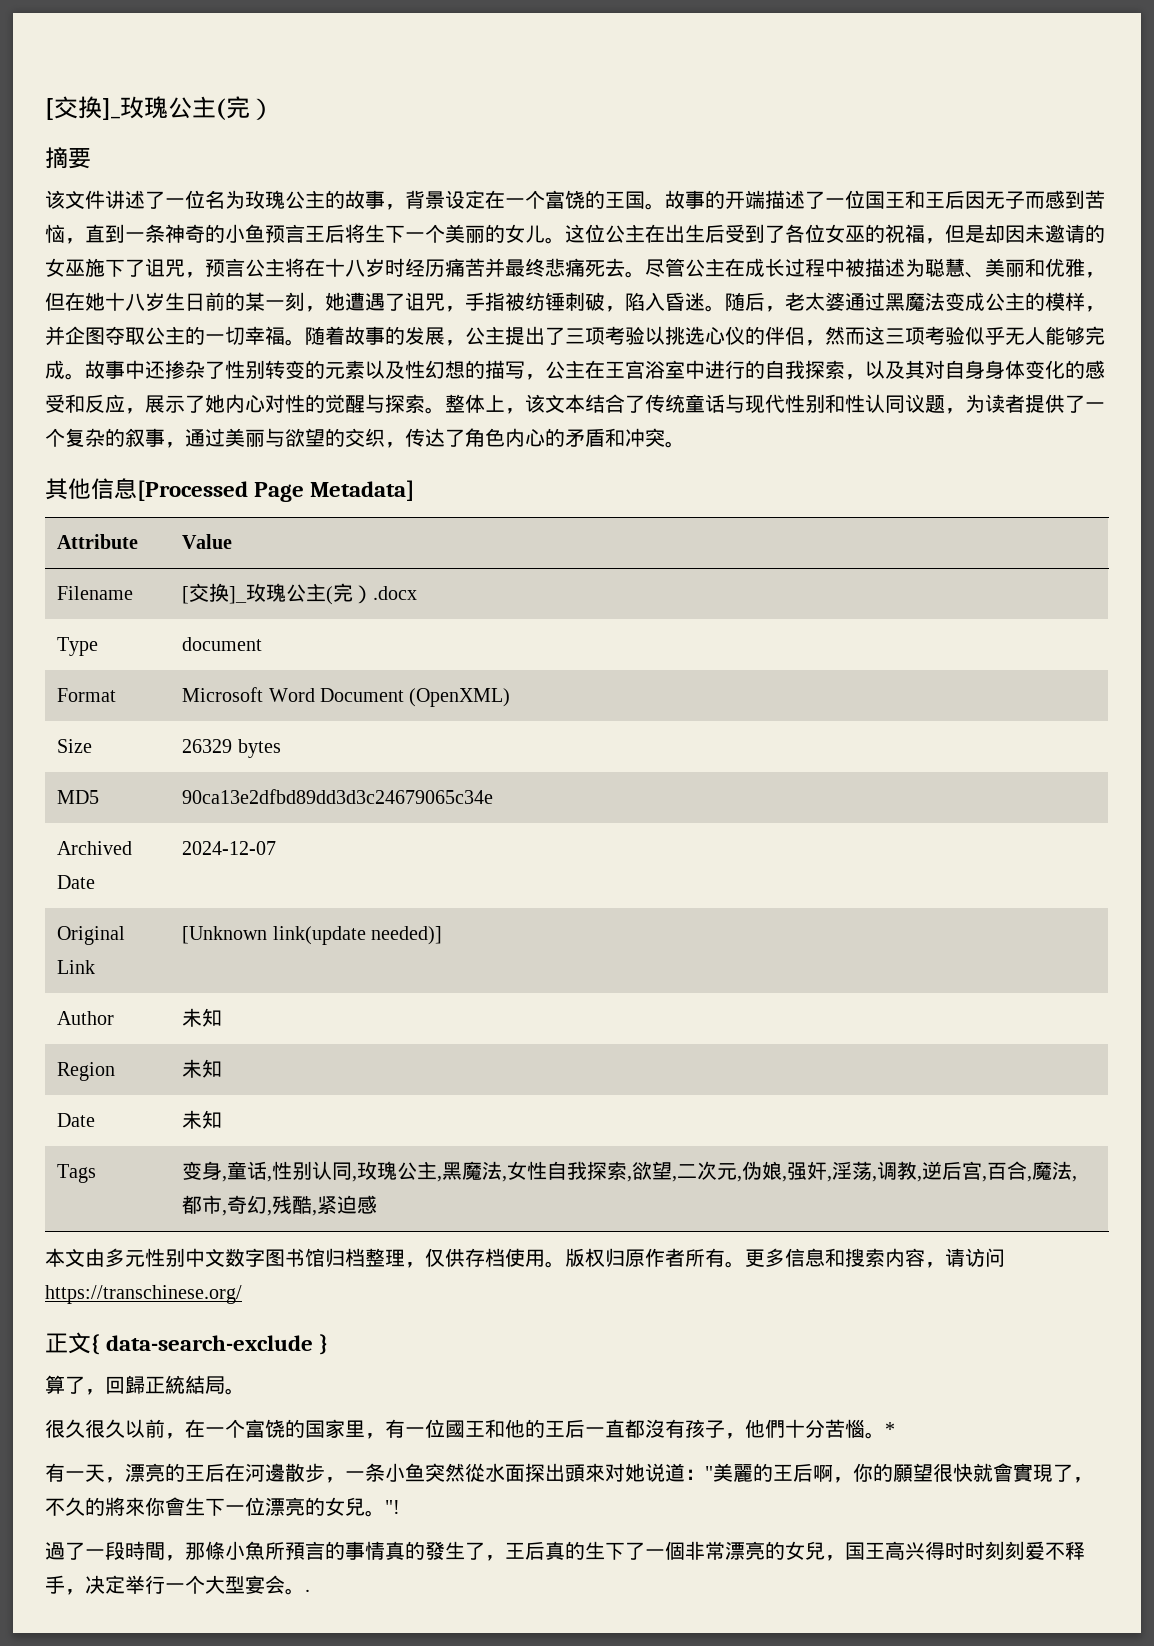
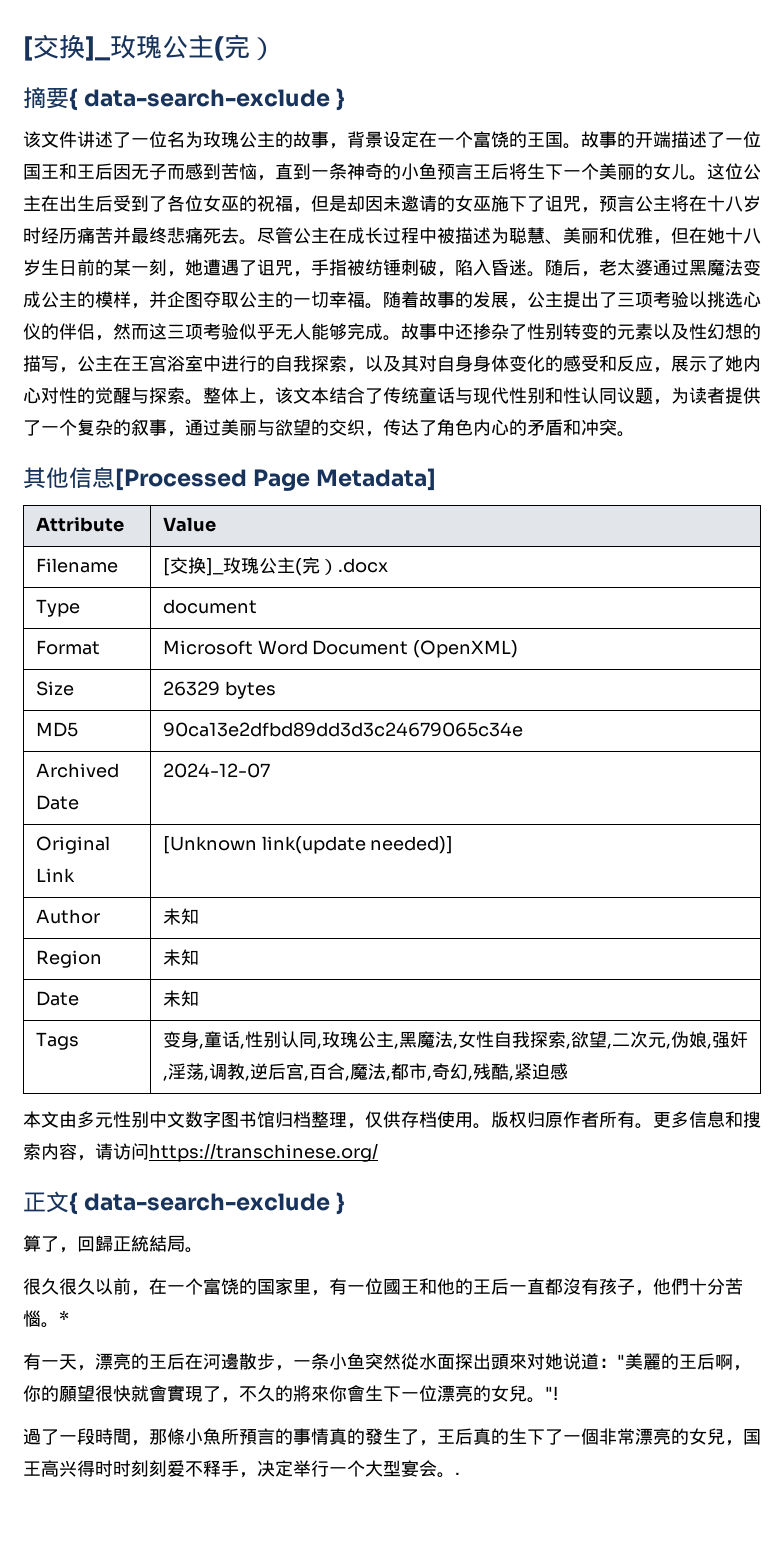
- 摘要
+ 摘要{ data-search-exclude }

